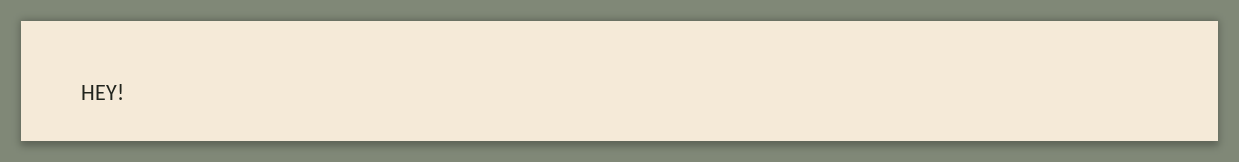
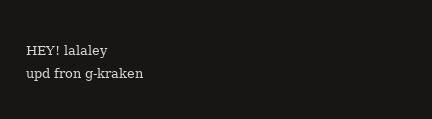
- HEY!
+ HEY! lalaley
+ upd fron g-kraken

